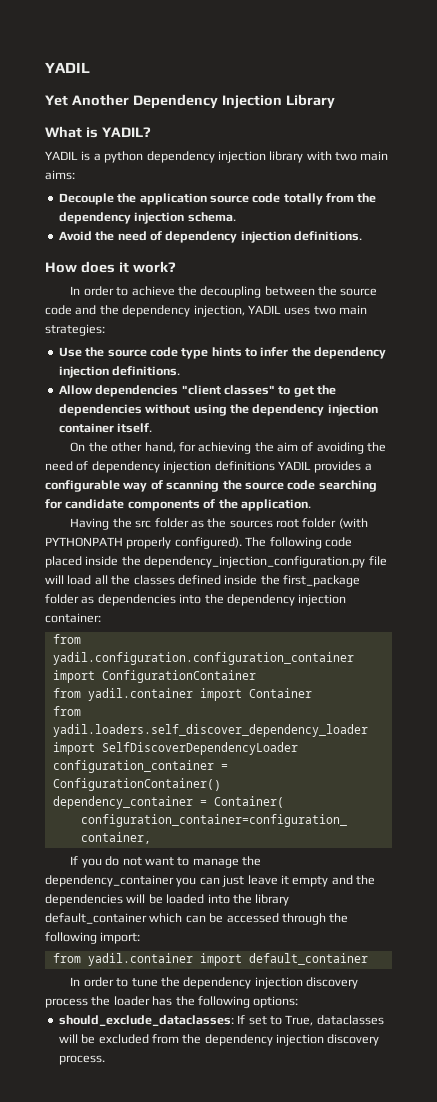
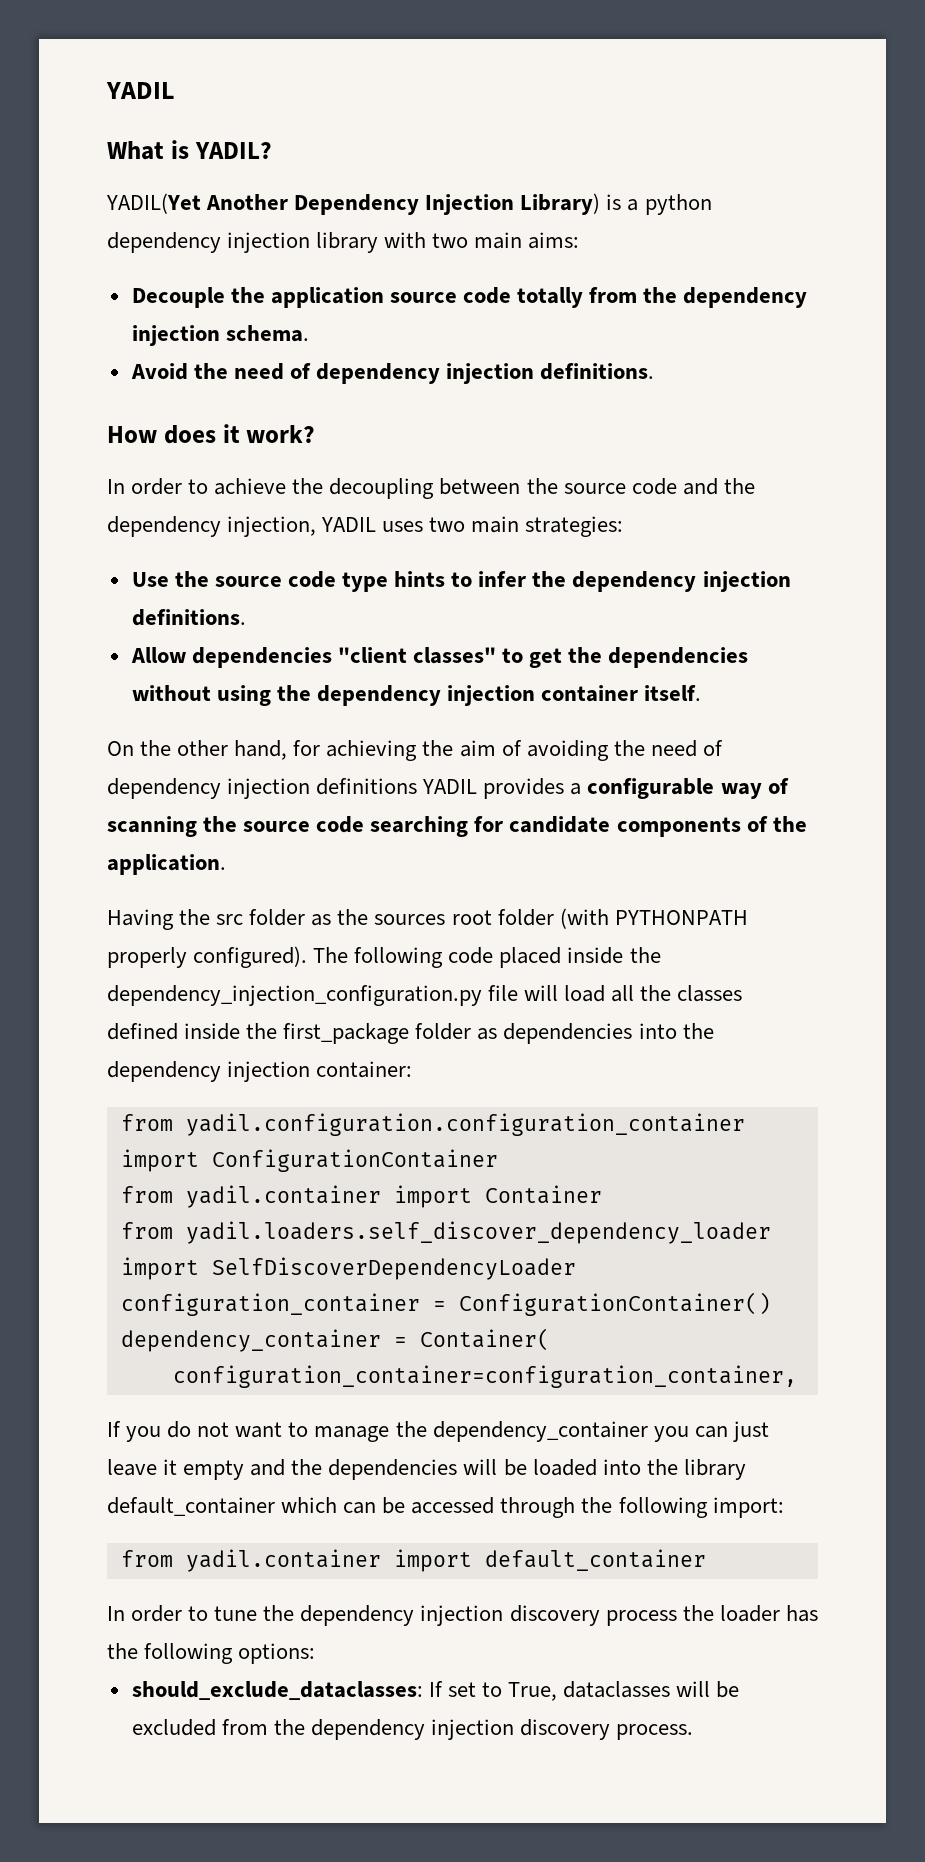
- Yet Another Dependency Injection Library
  What is YADIL?
- YADIL is a python dependency injection library with two main aims:
+ YADIL(Yet Another Dependency Injection Library) is a python dependency injection library with two main aims:

